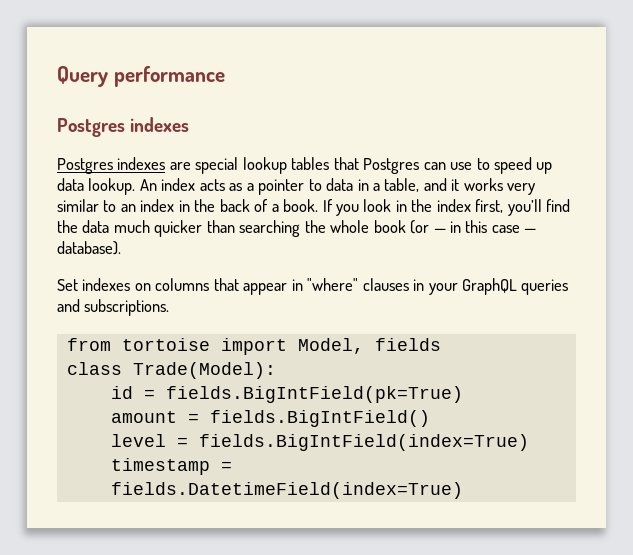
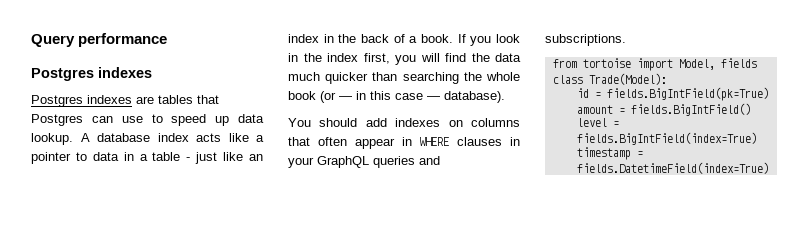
- Postgres indexes are special lookup tables that Postgres can use to speed up data lookup.
+ Postgres indexes are tables that Postgres can use to speed up data lookup.
- An index acts as a pointer to data in a table, and it works very similar to an index in the back of a book.
+ A database index acts like a pointer to data in a table - just like an index in the back of a book.
- If you look in the index first, you’ll find the data much quicker than searching the whole book (or — in this case — database).
+ If you look in the index first, you will find the data much quicker than searching the whole book (or — in this case — database).
- Set indexes on columns that appear in "where" clauses in your GraphQL queries and subscriptions.
+ You should add indexes on columns that often appear in WHERE clauses in your GraphQL queries and subscriptions.

